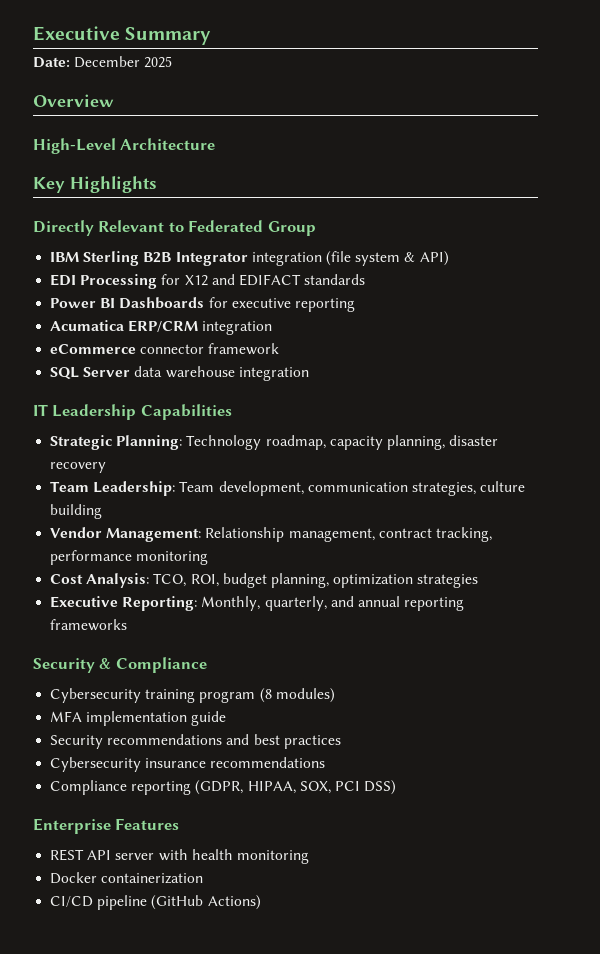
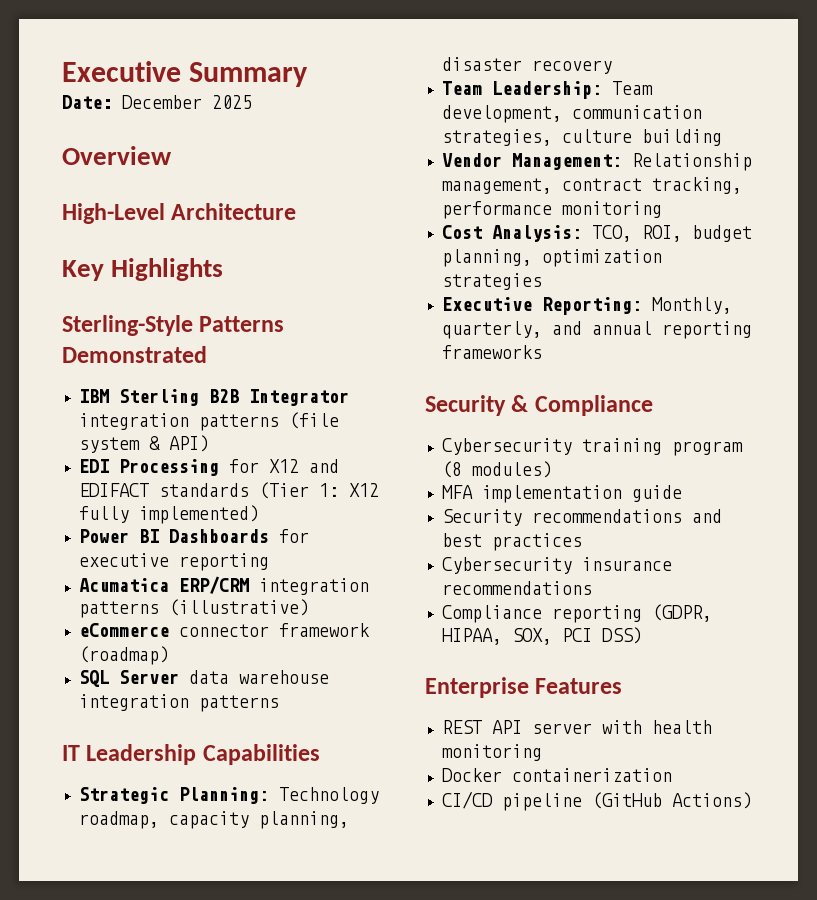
- Directly Relevant to Federated Group
+ Sterling-Style Patterns Demonstrated
- IBM Sterling B2B Integrator integration (file system & API)
+ IBM Sterling B2B Integrator integration patterns (file system & API)
- EDI Processing for X12 and EDIFACT standards
+ EDI Processing for X12 and EDIFACT standards (Tier 1: X12 fully implemented)
- Acumatica ERP/CRM integration
+ Acumatica ERP/CRM integration patterns (illustrative)
- eCommerce connector framework
+ eCommerce connector framework (roadmap)
- SQL Server data warehouse integration
+ SQL Server data warehouse integration patterns

